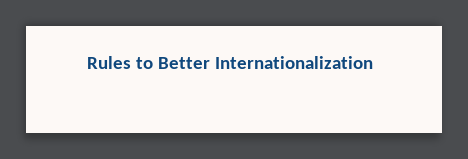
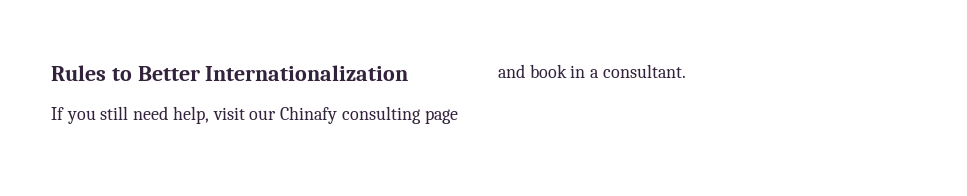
+ If you still need help, visit our Chinafy consulting page and book in a consultant.

